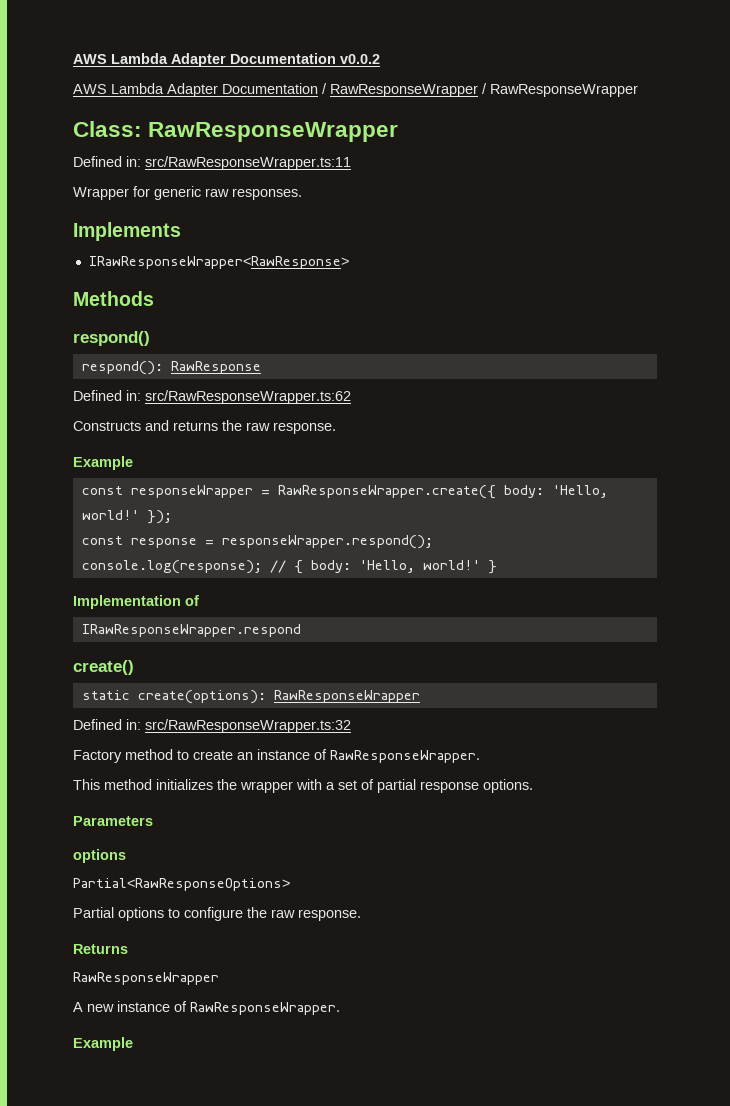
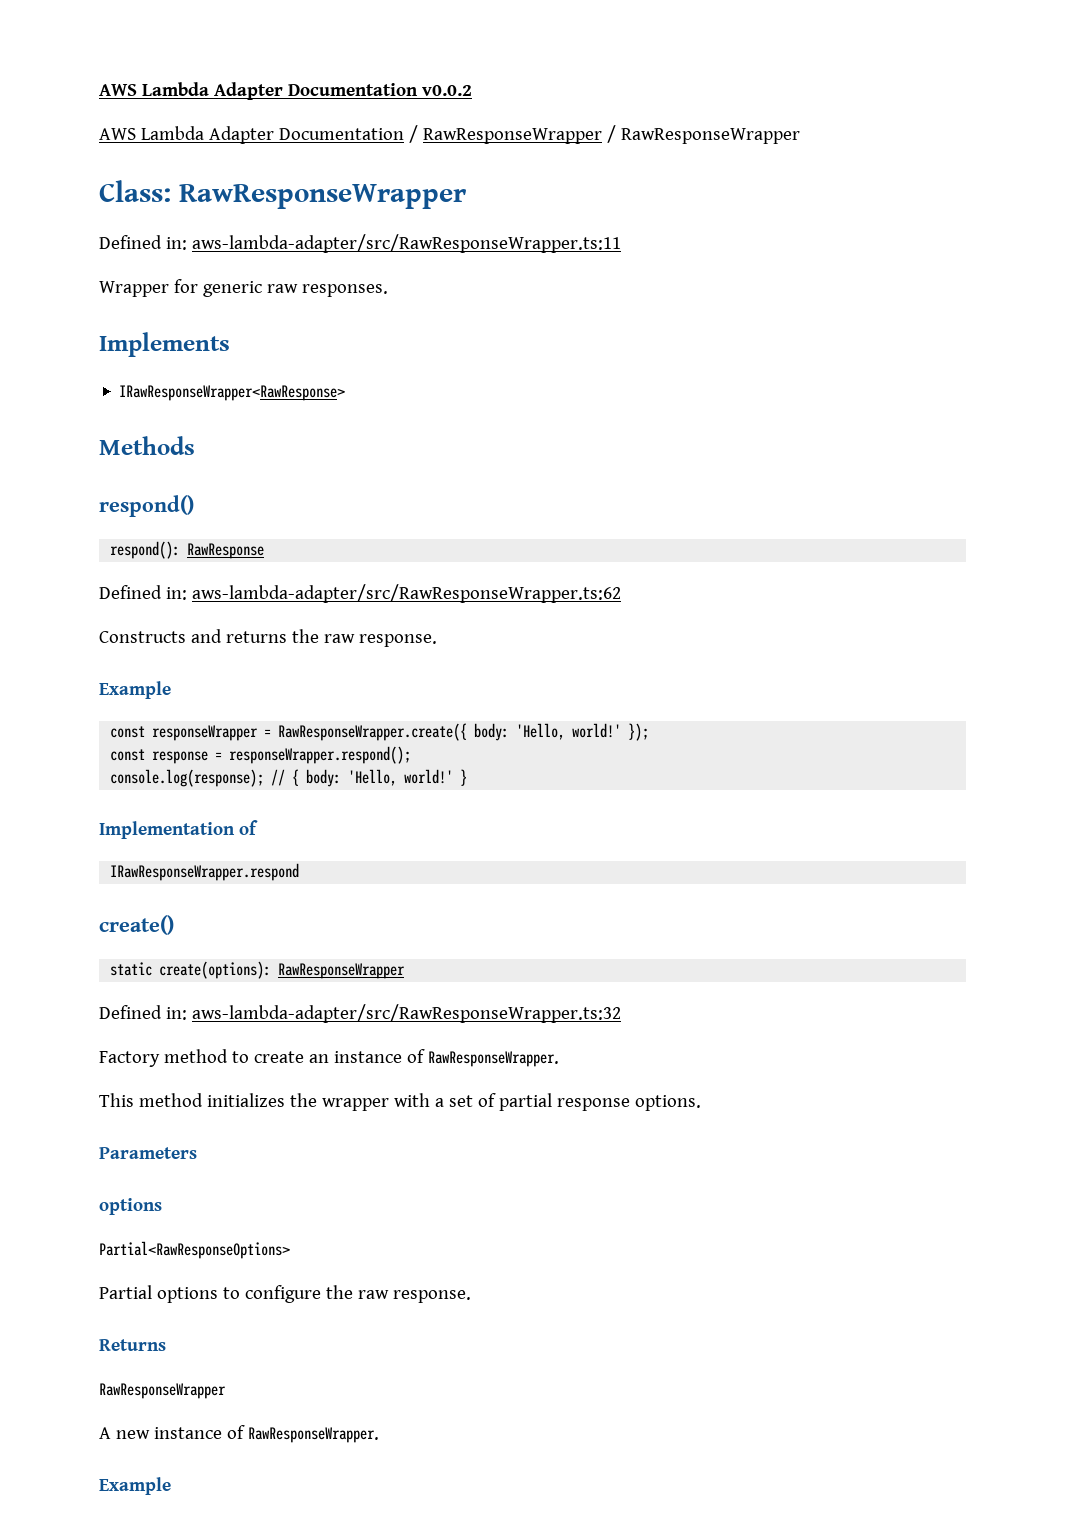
- Defined in: src/RawResponseWrapper.ts:11
+ Defined in: aws-lambda-adapter/src/RawResponseWrapper.ts:11
- Defined in: src/RawResponseWrapper.ts:62
+ Defined in: aws-lambda-adapter/src/RawResponseWrapper.ts:62
- Defined in: src/RawResponseWrapper.ts:32
+ Defined in: aws-lambda-adapter/src/RawResponseWrapper.ts:32

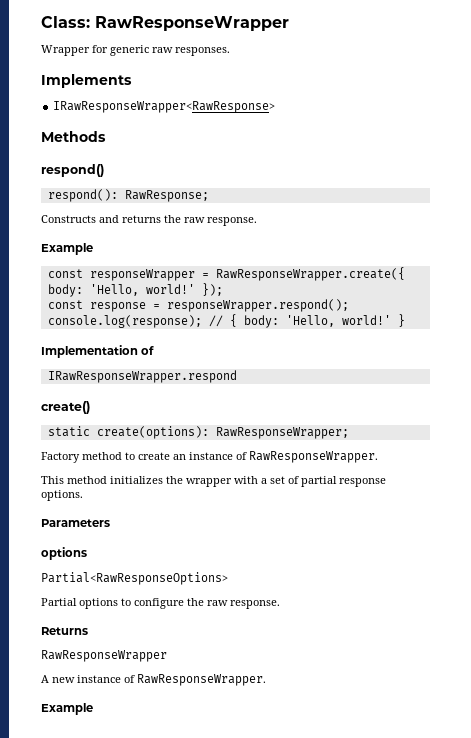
- AWS Lambda Adapter Documentation v0.0.2
- AWS Lambda Adapter Documentation / RawResponseWrapper / RawResponseWrapper
- Defined in: aws-lambda-adapter/src/RawResponseWrapper.ts:11
- respond(): RawResponse
- Defined in: aws-lambda-adapter/src/RawResponseWrapper.ts:62
+ respond(): RawResponse;
- static create(options): RawResponseWrapper
- Defined in: aws-lambda-adapter/src/RawResponseWrapper.ts:32
+ static create(options): RawResponseWrapper;

